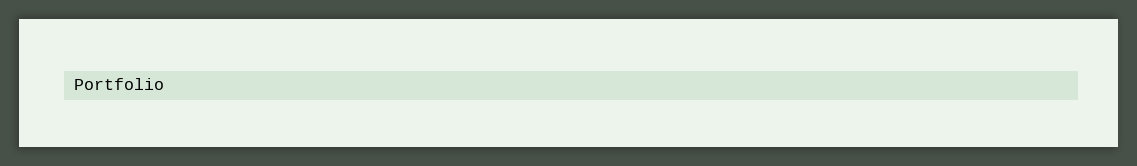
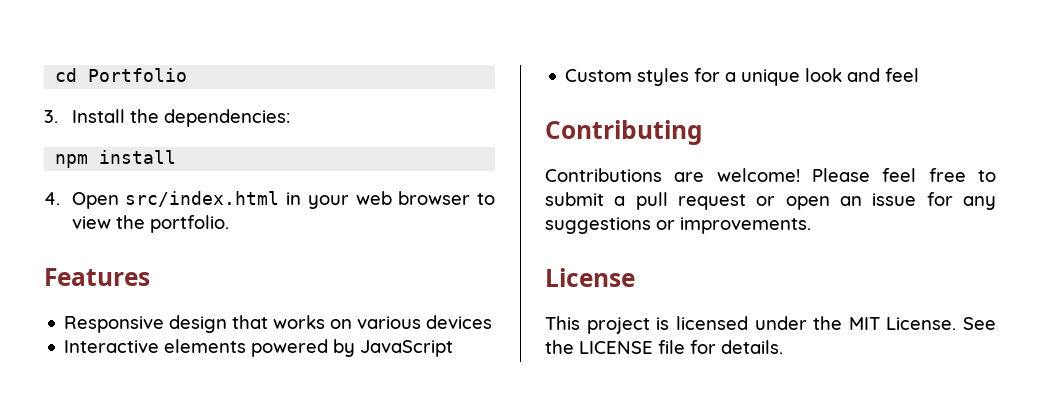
- Portfolio
+ cd Portfolio
+ 3. Install the dependencies:
+ npm install
+ 4. Open src/index.html in your web browser to view the portfolio.
+ Features
+ Responsive design that works on various devices
+ Interactive elements powered by JavaScript
+ Custom styles for a unique look and feel
+ Contributing
+ Contributions are welcome! Please feel free to submit a pull request or open an issue for any suggestions or improvements.
+ License
+ This project is licensed under the MIT License. See the LICENSE file for details.

